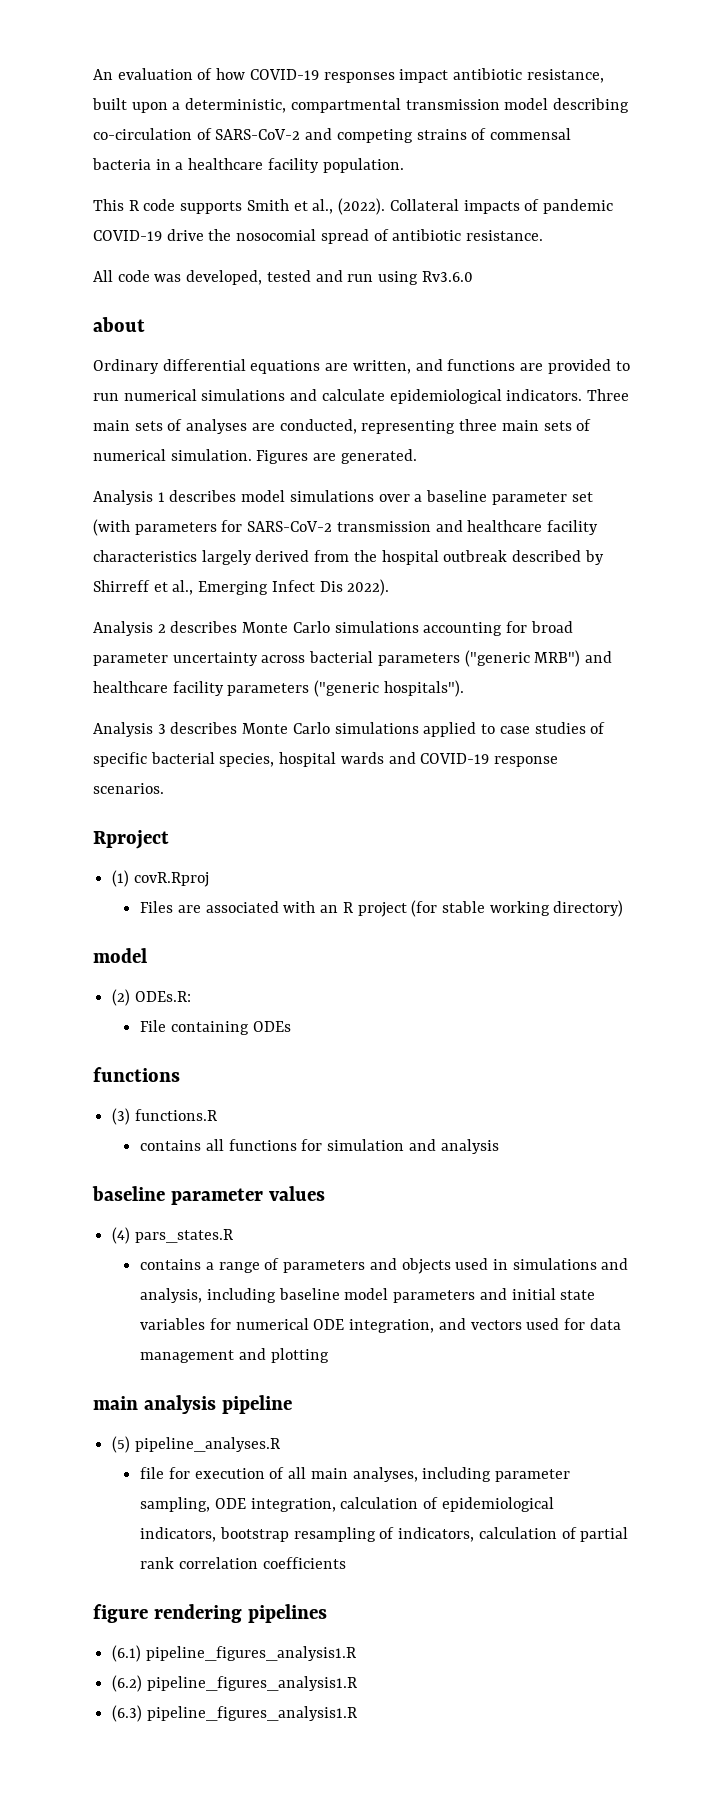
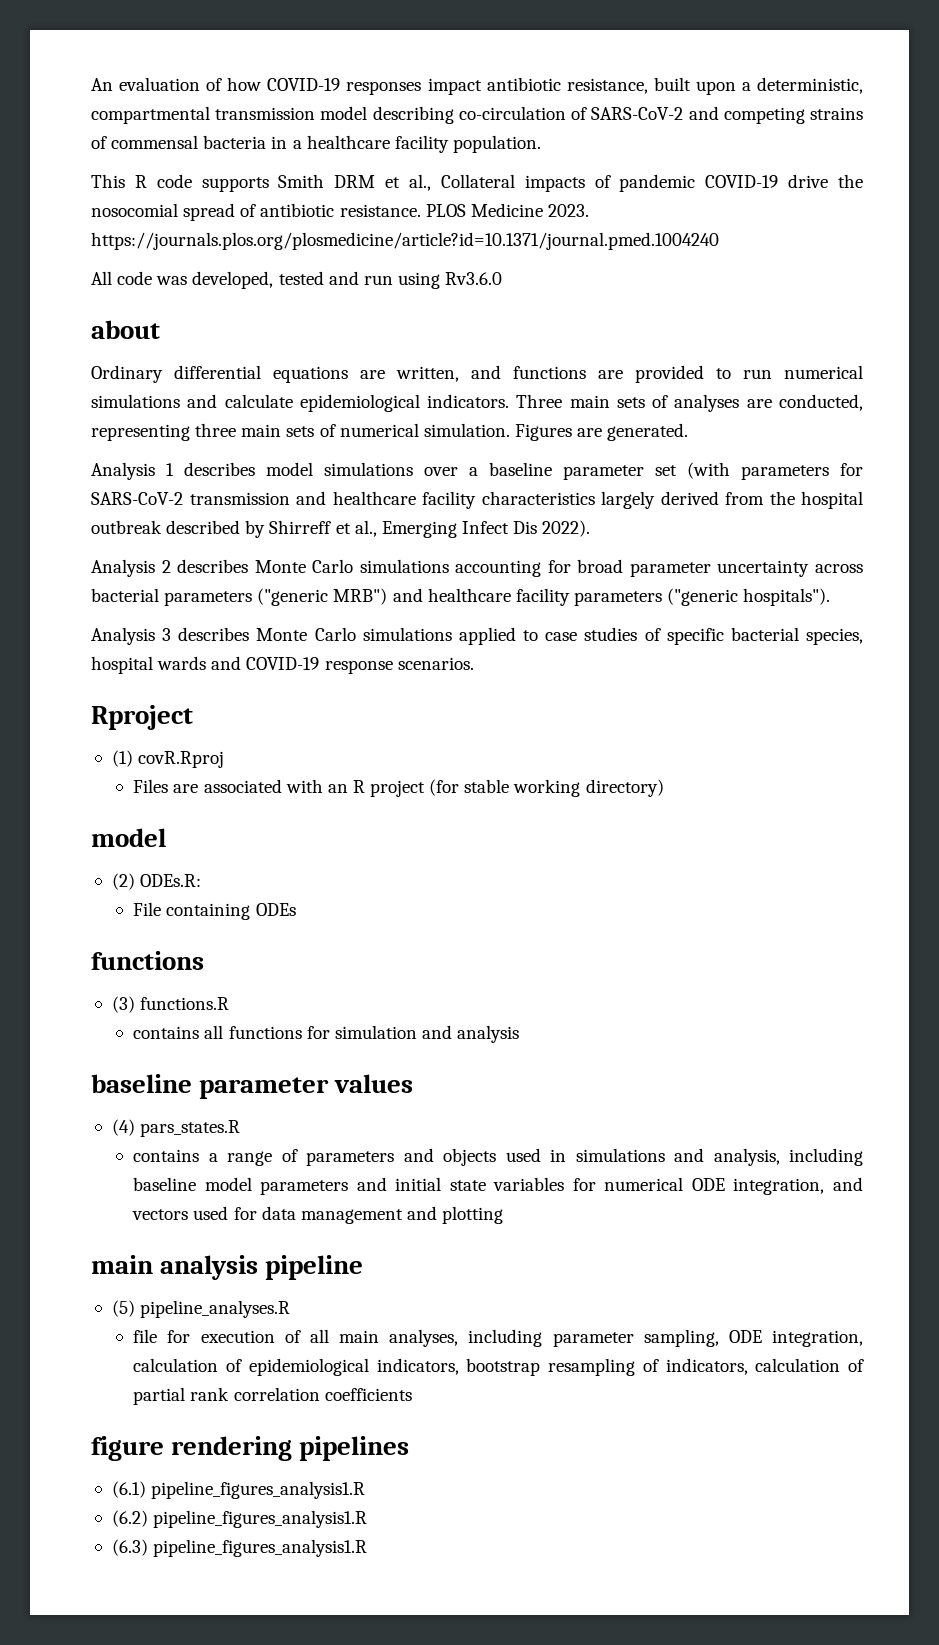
- This R code supports Smith et al., (2022). Collateral impacts of pandemic COVID-19 drive the nosocomial spread of antibiotic resistance.
+ This R code supports Smith DRM et al., Collateral impacts of pandemic COVID-19 drive the nosocomial spread of antibiotic resistance. PLOS Medicine 2023. https://journals.plos.org/plosmedicine/article?id=10.1371/journal.pmed.1004240

